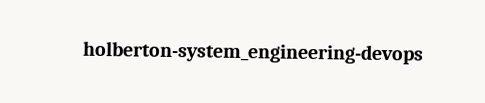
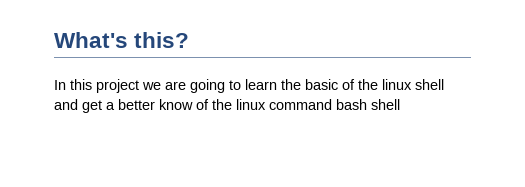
- holberton-system_engineering-devops
+ What's this?
+ In this project we are going to learn the basic of the linux shell and get a better know of the linux command bash shell

